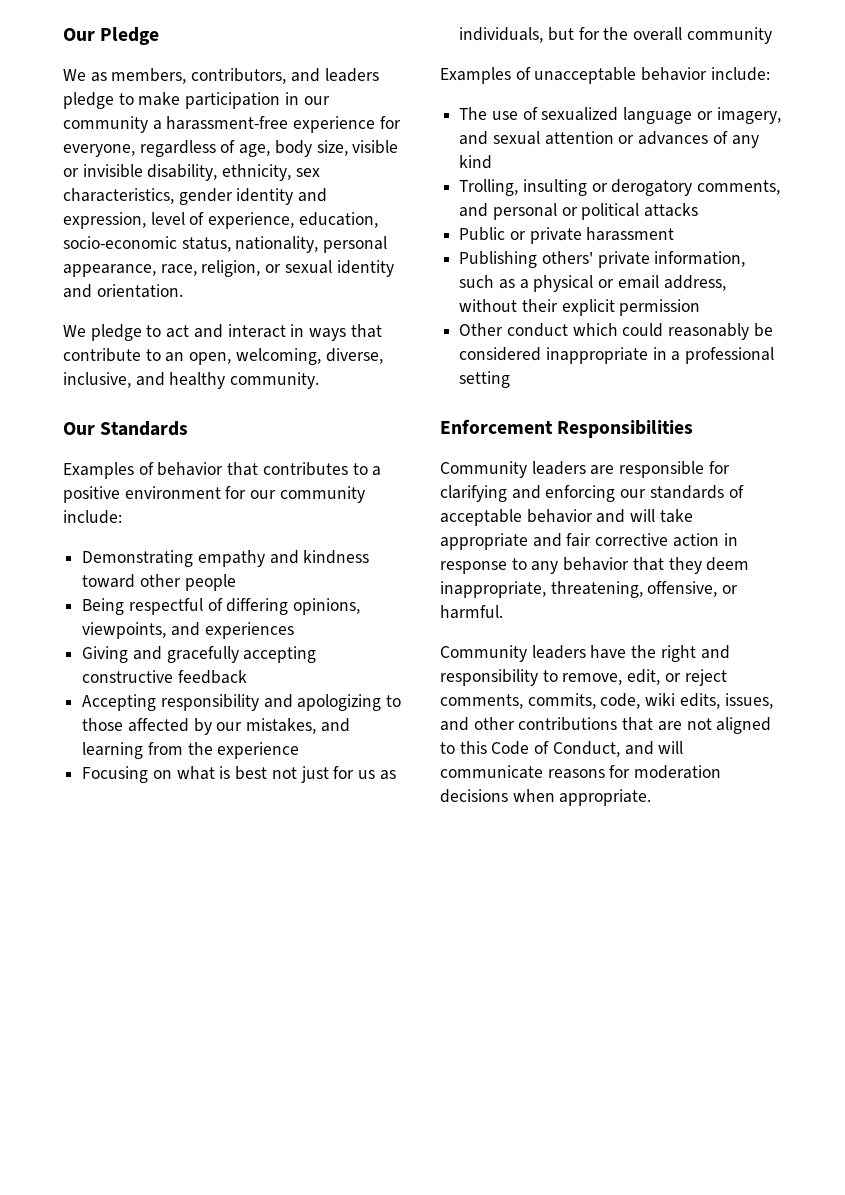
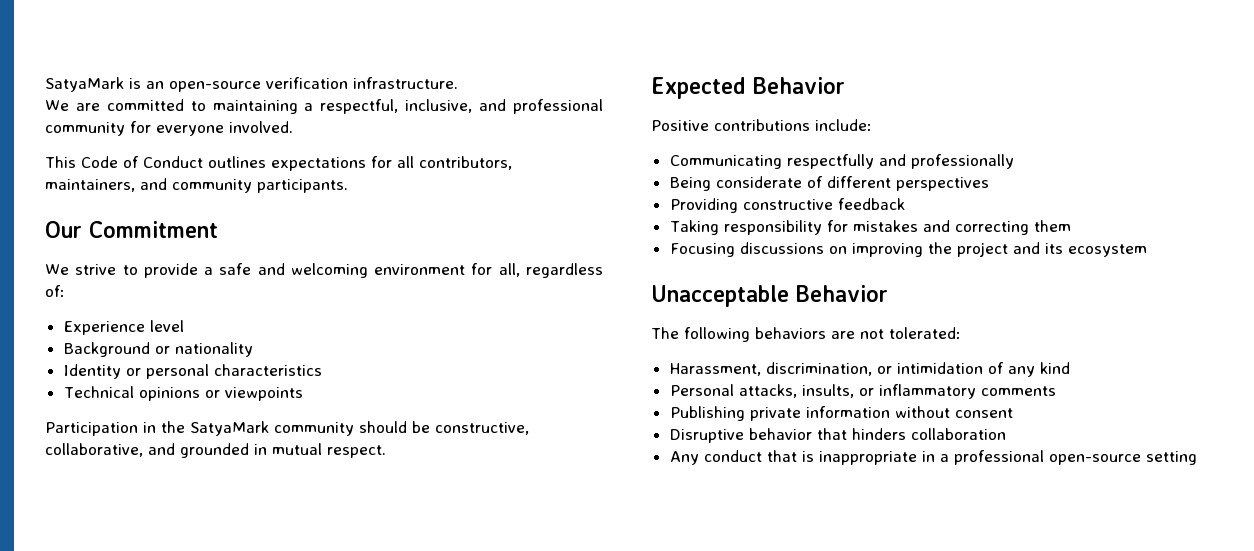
- Our Pledge
- We as members, contributors, and leaders pledge to make participation in our community a harassment-free experience for everyone, regardless of age, body size, visible or invisible disability, ethnicity, sex characteristics, gender identity and expression, level of experience, education, socio-economic status, nationality, personal appearance, race, religion, or sexual identity and orientation.
- We pledge to act and interact in ways that contribute to an open, welcoming, diverse, inclusive, and healthy community.
- Our Standards
- Examples of behavior that contributes to a positive environment for our community include:
- Demonstrating empathy and kindness toward other people
- Being respectful of differing opinions, viewpoints, and experiences
- Giving and gracefully accepting constructive feedback
- Accepting responsibility and apologizing to those affected by our mistakes, and learning from the experience
- Focusing on what is best not just for us as individuals, but for the overall community
- Examples of unacceptable behavior include:
- The use of sexualized language or imagery, and sexual attention or advances of any kind
- Trolling, insulting or derogatory comments, and personal or political attacks
- Public or private harassment
- Publishing others' private information, such as a physical or email address, without their explicit permission
- Other conduct which could reasonably be considered inappropriate in a professional setting
+ SatyaMark is an open-source verification infrastructure.
+ We are committed to maintaining a respectful, inclusive, and professional community for everyone involved.
+ This Code of Conduct outlines expectations for all contributors, maintainers, and community participants.
+ Our Commitment
+ We strive to provide a safe and welcoming environment for all, regardless of:
+ Experience level
+ Background or nationality
+ Identity or personal characteristics
+ Technical opinions or viewpoints
+ Participation in the SatyaMark community should be constructive, collaborative, and grounded in mutual respect.
+ Expected Behavior
+ Positive contributions include:
+ Communicating respectfully and professionally
+ Being considerate of different perspectives
+ Providing constructive feedback
+ Taking responsibility for mistakes and correcting them
+ Focusing discussions on improving the project and its ecosystem
+ Unacceptable Behavior
+ The following behaviors are not tolerated:
+ Harassment, discrimination, or intimidation of any kind
+ Personal attacks, insults, or inflammatory comments
+ Publishing private information without consent
+ Disruptive behavior that hinders collaboration
+ Any conduct that is inappropriate in a professional open-source setting
- Enforcement Responsibilities
- Community leaders are responsible for clarifying and enforcing our standards of acceptable behavior and will take appropriate and fair corrective action in response to any behavior that they deem inappropriate, threatening, offensive, or harmful.
- Community leaders have the right and responsibility to remove, edit, or reject comments, commits, code, wiki edits, issues, and other contributions that are not aligned to this Code of Conduct, and will communicate reasons for moderation decisions when appropriate.

